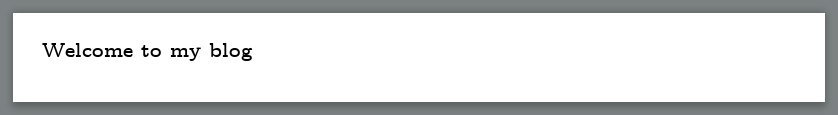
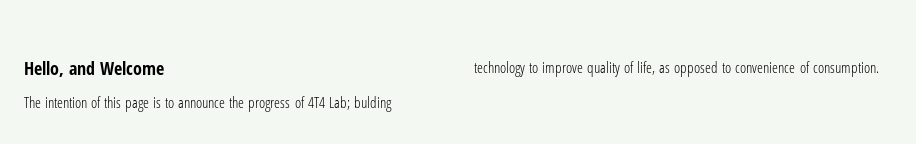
- Welcome to my blog
+ Hello, and Welcome
+ The intention of this page is to announce the progress of 4T4 Lab; bulding technology to improve quality of life, as opposed to convenience of consumption.

